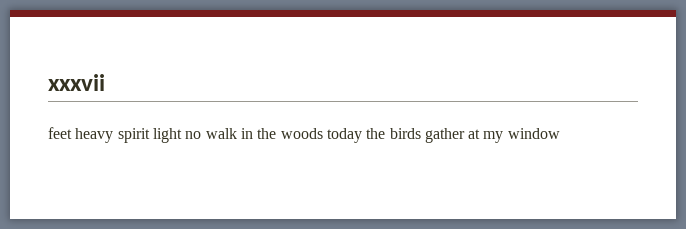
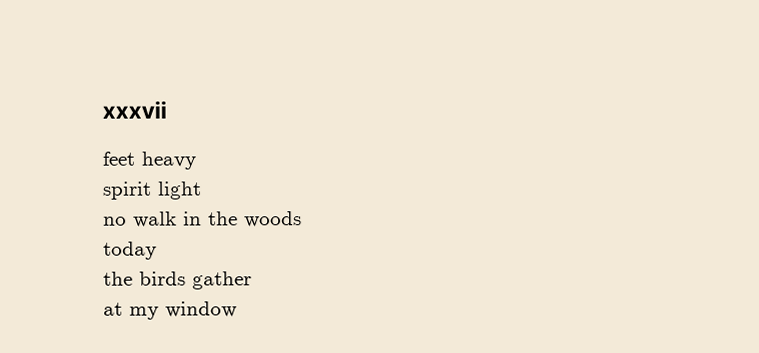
- feet heavy spirit light no walk in the woods today the birds gather at my window
+ feet heavy
+ spirit light
+ no walk in the woods
+ today
+ the birds gather
+ at my window

